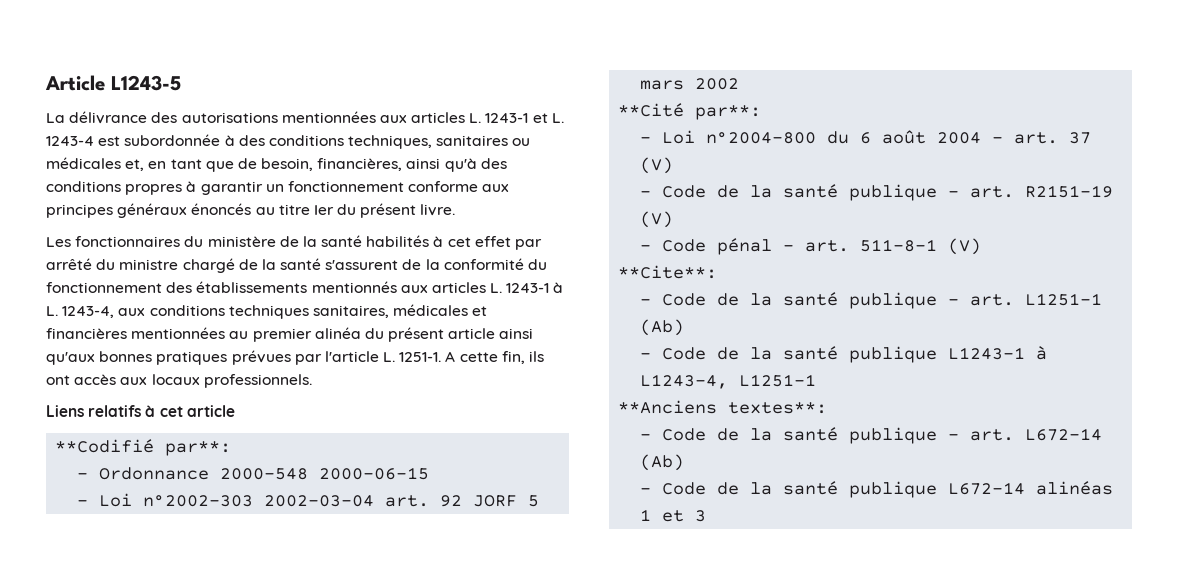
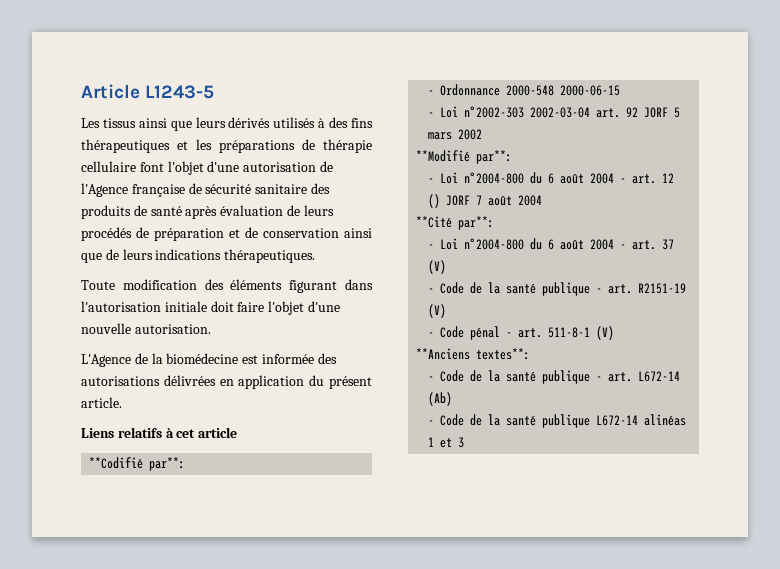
- La délivrance des autorisations mentionnées aux articles L. 1243-1 et L. 1243-4 est subordonnée à des conditions techniques, sanitaires ou médicales et, en tant que de besoin, financières, ainsi qu'à des conditions propres à garantir un fonctionnement conforme aux principes généraux énoncés au titre Ier du présent livre.
- Les fonctionnaires du ministère de la santé habilités à cet effet par arrêté du ministre chargé de la santé s'assurent de la conformité du fonctionnement des établissements mentionnés aux articles L. 1243-1 à L. 1243-4, aux conditions techniques sanitaires, médicales et financières mentionnées au premier alinéa du présent article ainsi qu'aux bonnes pratiques prévues par l'article L. 1251-1. A cette fin, ils ont accès aux locaux professionnels.
+ Les tissus ainsi que leurs dérivés utilisés à des fins thérapeutiques et les préparations de thérapie cellulaire font l'objet d'une autorisation de l'Agence française de sécurité sanitaire des produits de santé après évaluation de leurs procédés de préparation et de conservation ainsi que de leurs indications thérapeutiques.
+ Toute modification des éléments figurant dans l'autorisation initiale doit faire l'objet d'une nouvelle autorisation.
+ L'Agence de la biomédecine est informée des autorisations délivrées en application du présent article.
+ **Modifié par**:
+ - Loi n°2004-800 du 6 août 2004 - art. 12 () JORF 7 août 2004
- **Cite**:
- - Code de la santé publique - art. L1251-1 (Ab)
- - Code de la santé publique L1243-1 à L1243-4, L1251-1

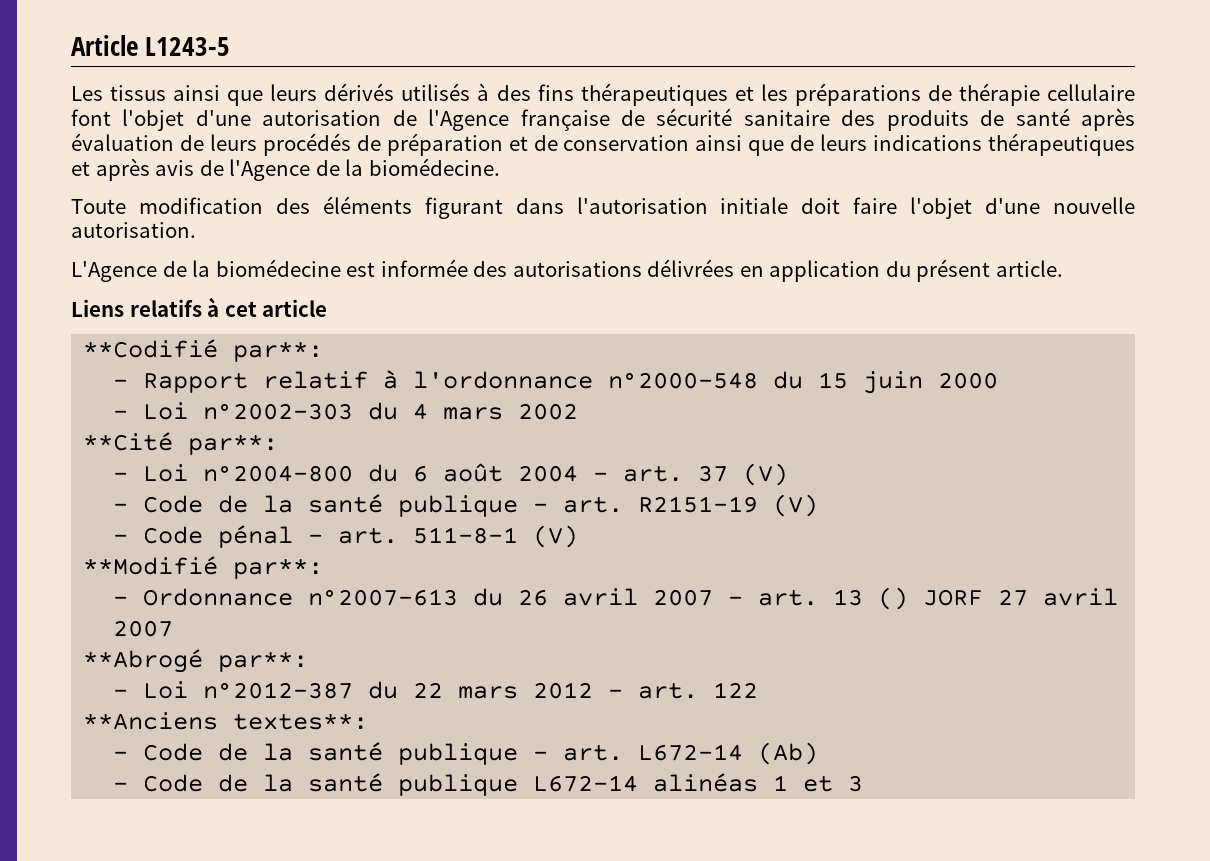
- Les tissus ainsi que leurs dérivés utilisés à des fins thérapeutiques et les préparations de thérapie cellulaire font l'objet d'une autorisation de l'Agence française de sécurité sanitaire des produits de santé après évaluation de leurs procédés de préparation et de conservation ainsi que de leurs indications thérapeutiques.
+ Les tissus ainsi que leurs dérivés utilisés à des fins thérapeutiques et les préparations de thérapie cellulaire font l'objet d'une autorisation de l'Agence française de sécurité sanitaire des produits de santé après évaluation de leurs procédés de préparation et de conservation ainsi que de leurs indications thérapeutiques et après avis de l'Agence de la biomédecine.
- - Ordonnance 2000-548 2000-06-15
- - Loi n°2002-303 2002-03-04 art. 92 JORF 5 mars 2002
- **Modifié par**:
- - Loi n°2004-800 du 6 août 2004 - art. 12 () JORF 7 août 2004
+ - Rapport relatif à l'ordonnance n°2000-548 du 15 juin 2000
+ - Loi n°2002-303 du 4 mars 2002
+ **Modifié par**:
+ - Ordonnance n°2007-613 du 26 avril 2007 - art. 13 () JORF 27 avril 2007
+ **Abrogé par**:
+ - Loi n°2012-387 du 22 mars 2012 - art. 122

